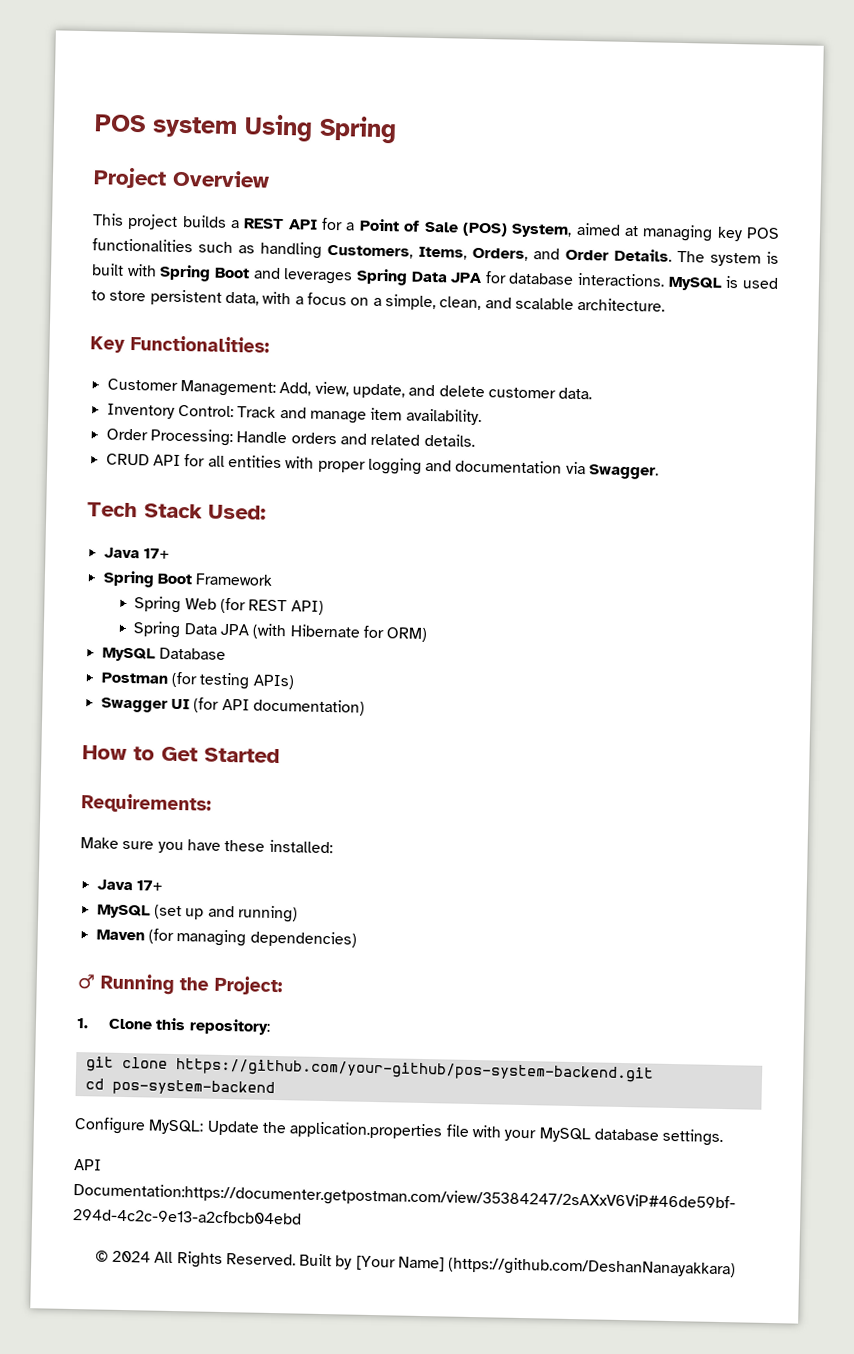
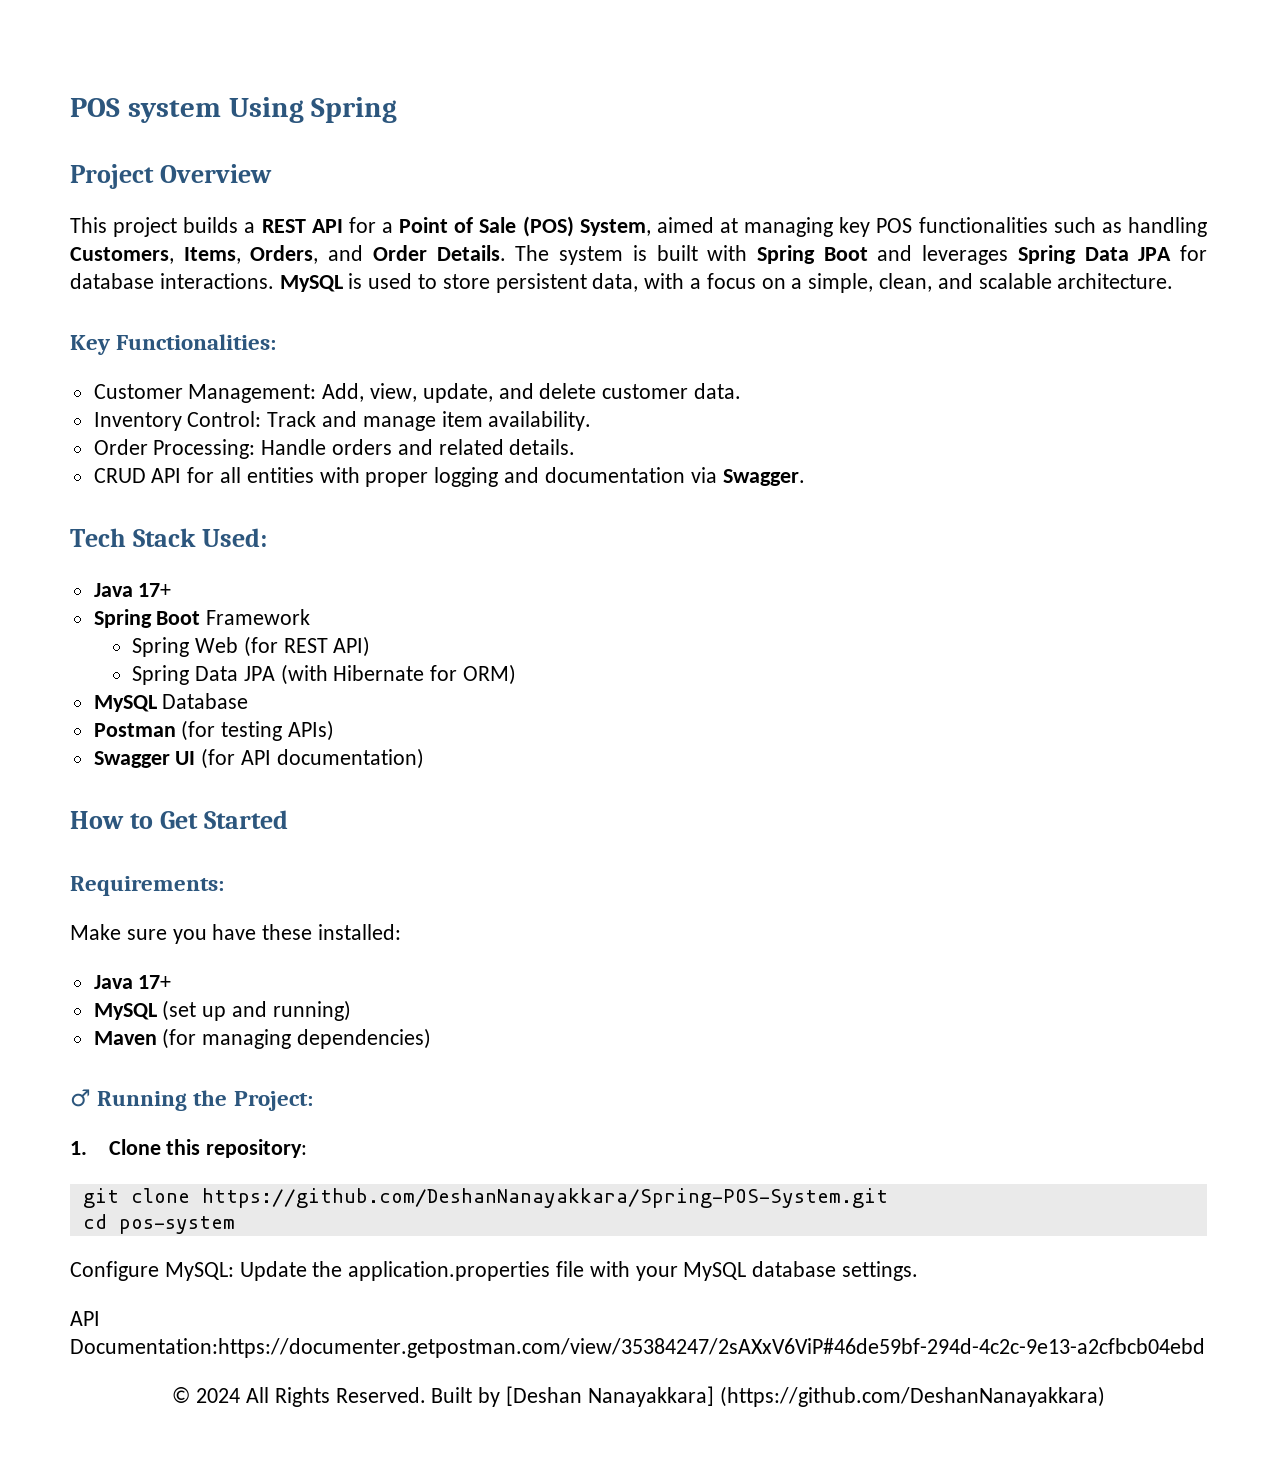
- git clone https://github.com/your-github/pos-system-backend.git
+ git clone https://github.com/DeshanNanayakkara/Spring-POS-System.git
- cd pos-system-backend
+ cd pos-system
- Built by [Your Name] (https://github.com/DeshanNanayakkara)
+ Built by [Deshan Nanayakkara] (https://github.com/DeshanNanayakkara)

